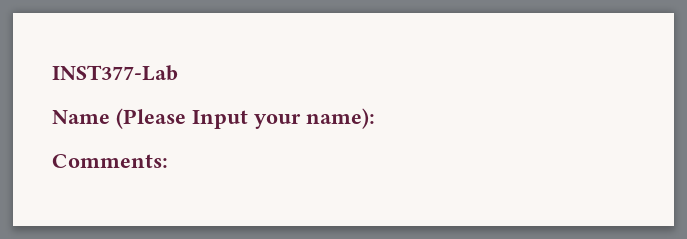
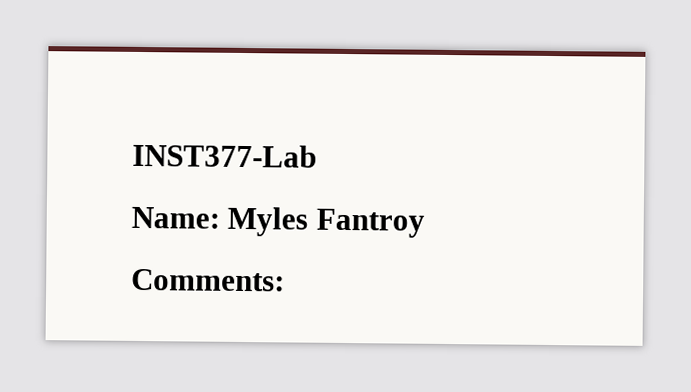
- Name (Please Input your name):
+ Name: Myles Fantroy

